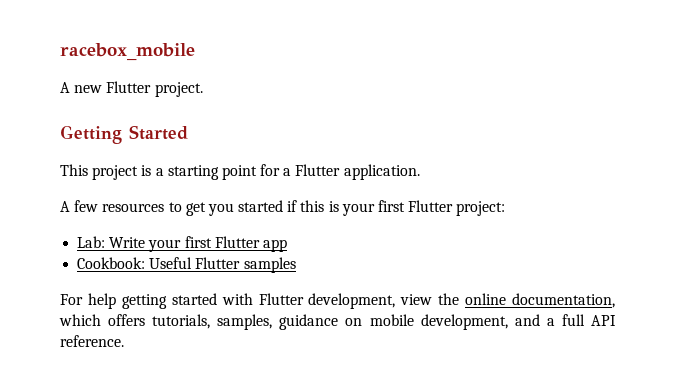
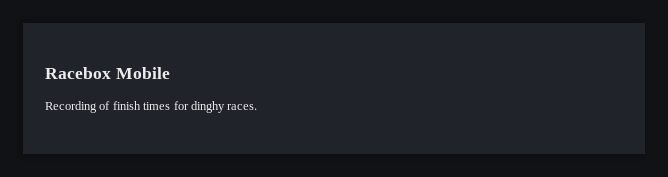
- racebox_mobile
- A new Flutter project.
- Getting Started
- This project is a starting point for a Flutter application.
- A few resources to get you started if this is your first Flutter project:
- Lab: Write your first Flutter app
- Cookbook: Useful Flutter samples
- For help getting started with Flutter development, view the online documentation, which offers tutorials, samples, guidance on mobile development, and a full API reference.
+ Racebox Mobile
+ Recording of finish times for dinghy races.

